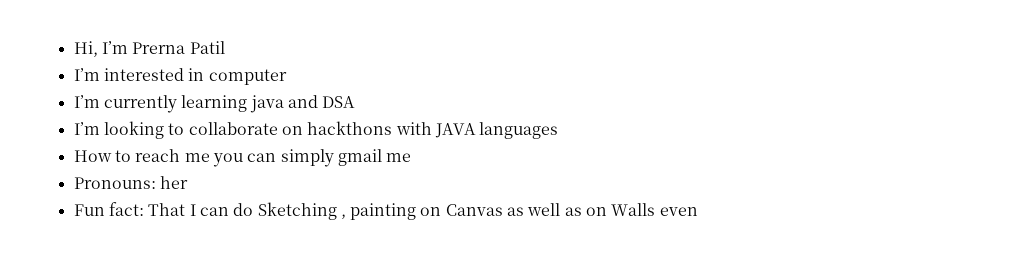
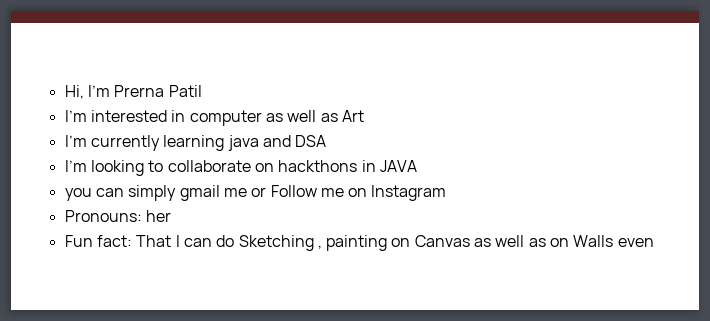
- I’m interested in computer
+ I’m interested in computer as well as Art
- I’m looking to collaborate on hackthons with JAVA languages
- How to reach me you can simply gmail me
+ I’m looking to collaborate on hackthons in JAVA
+ you can simply gmail me or Follow me on Instagram

